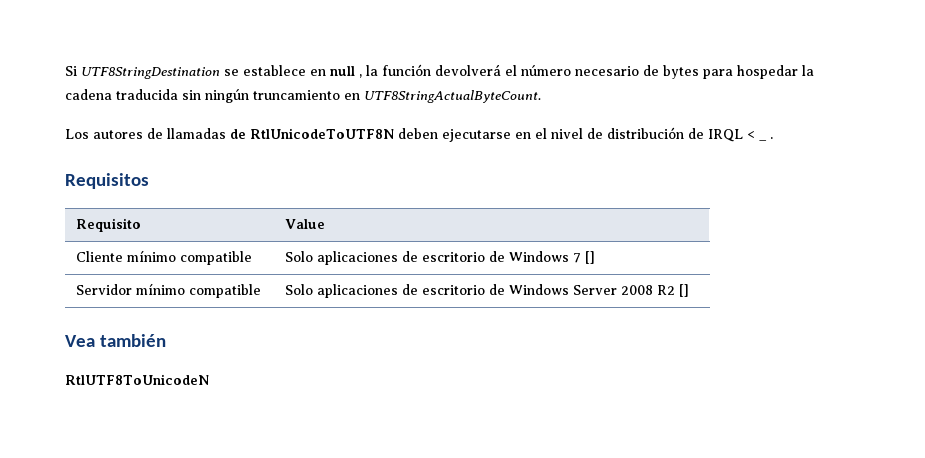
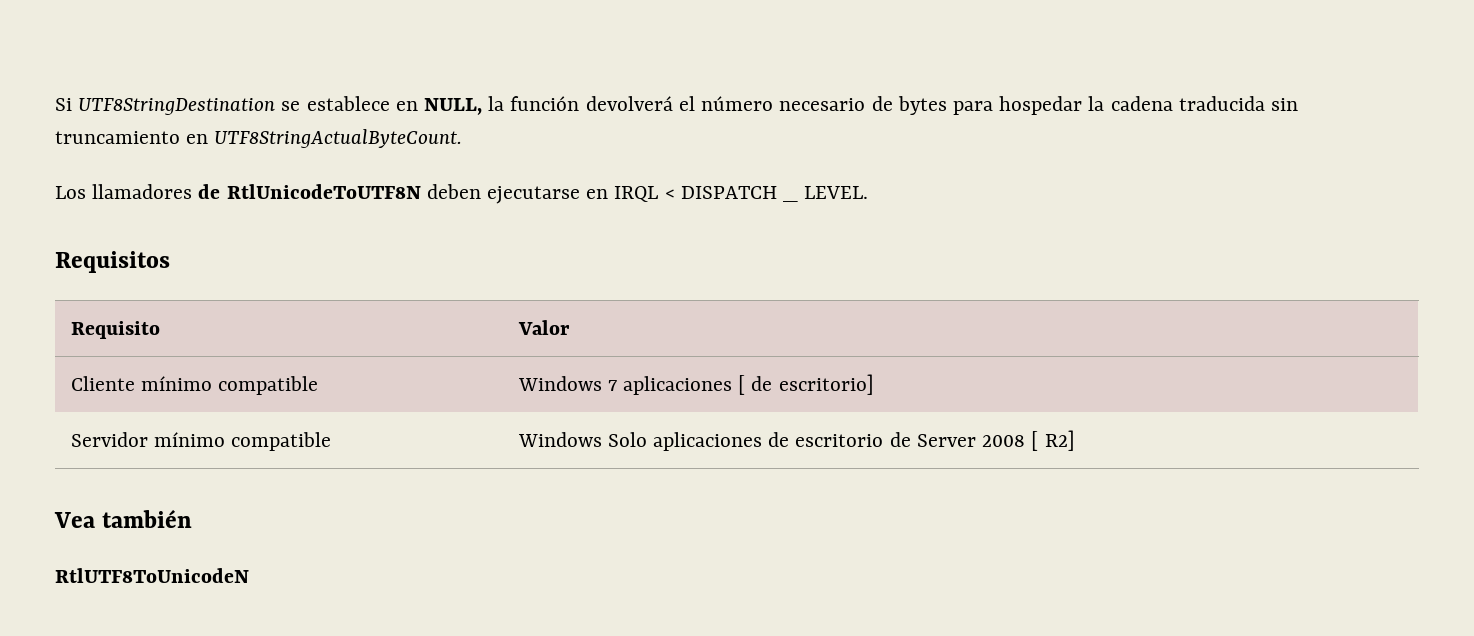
- Si UTF8StringDestination se establece en null , la función devolverá el número necesario de bytes para hospedar la cadena traducida sin ningún truncamiento en UTF8StringActualByteCount.
+ Si UTF8StringDestination se establece en NULL, la función devolverá el número necesario de bytes para hospedar la cadena traducida sin truncamiento en UTF8StringActualByteCount.
- Los autores de llamadas de RtlUnicodeToUTF8N deben ejecutarse en el nivel de distribución de IRQL < _ .
+ Los llamadores de RtlUnicodeToUTF8N deben ejecutarse en IRQL < DISPATCH _ LEVEL.
- Requisito | Value
+ Requisito | Valor
- Cliente mínimo compatible | Solo aplicaciones de escritorio de Windows 7 []
- Servidor mínimo compatible | Solo aplicaciones de escritorio de Windows Server 2008 R2 []
+ Cliente mínimo compatible | Windows 7 aplicaciones [ de escritorio]
+ Servidor mínimo compatible | Windows Solo aplicaciones de escritorio de Server 2008 [ R2]

